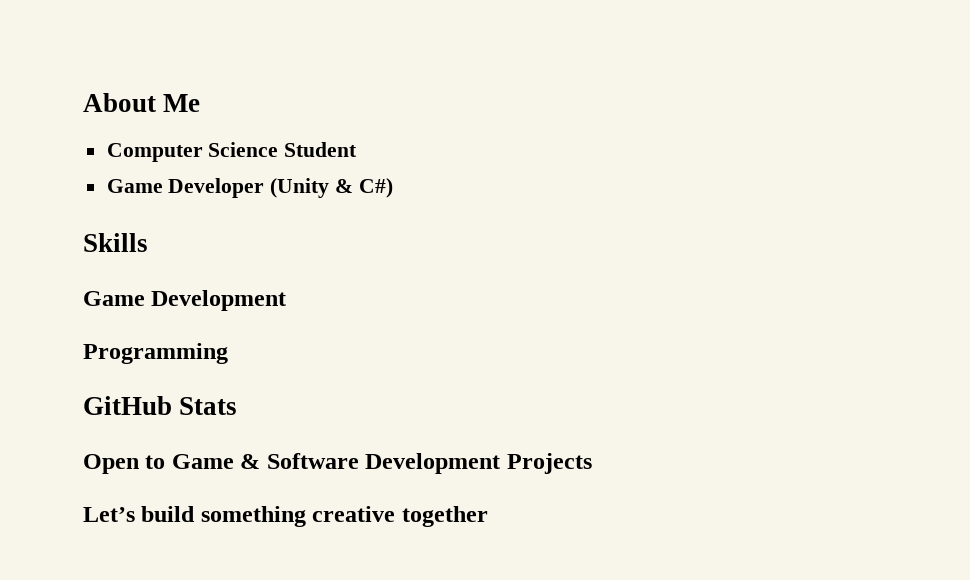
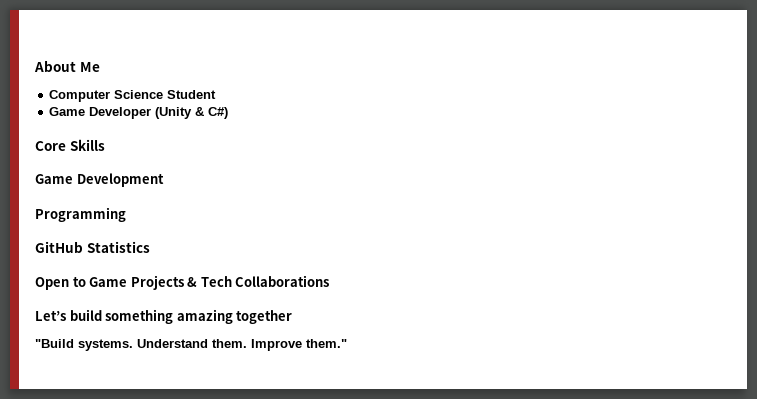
- Skills
+ Core Skills
- GitHub Stats
+ GitHub Statistics
- Open to Game & Software Development Projects
+ Open to Game Projects & Tech Collaborations
- Let’s build something creative together
+ Let’s build something amazing together
+ "Build systems. Understand them. Improve them."

